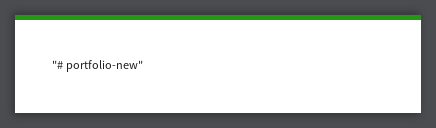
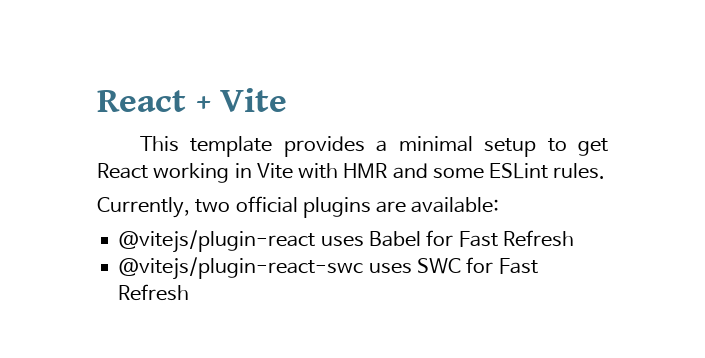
- "# portfolio-new"
+ React + Vite
+ This template provides a minimal setup to get React working in Vite with HMR and some ESLint rules.
+ Currently, two official plugins are available:
+ @vitejs/plugin-react uses Babel for Fast Refresh
+ @vitejs/plugin-react-swc uses SWC for Fast Refresh

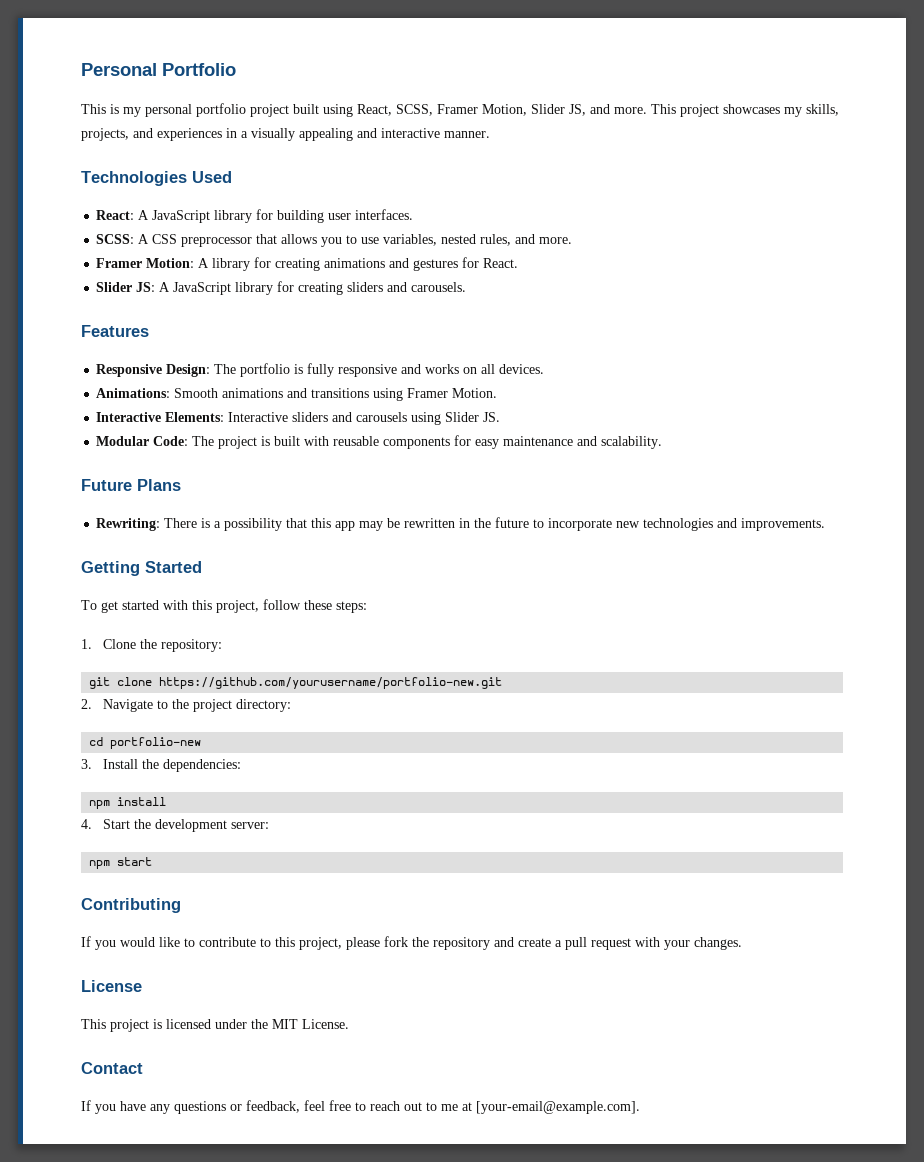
- React + Vite
- This template provides a minimal setup to get React working in Vite with HMR and some ESLint rules.
- Currently, two official plugins are available:
- @vitejs/plugin-react uses Babel for Fast Refresh
- @vitejs/plugin-react-swc uses SWC for Fast Refresh
+ Personal Portfolio
+ This is my personal portfolio project built using React, SCSS, Framer Motion, Slider JS, and more. This project showcases my skills, projects, and experiences in a visually appealing and interactive manner.
+ Technologies Used
+ React: A JavaScript library for building user interfaces.
+ SCSS: A CSS preprocessor that allows you to use variables, nested rules, and more.
+ Framer Motion: A library for creating animations and gestures for React.
+ Slider JS: A JavaScript library for creating sliders and carousels.
+ Features
+ Responsive Design: The portfolio is fully responsive and works on all devices.
+ Animations: Smooth animations and transitions using Framer Motion.
+ Interactive Elements: Interactive sliders and carousels using Slider JS.
+ Modular Code: The project is built with reusable components for easy maintenance and scalability.
+ Future Plans
+ Rewriting: There is a possibility that this app may be rewritten in the future to incorporate new technologies and improvements.
+ Getting Started
+ To get started with this project, follow these steps:
+ 1. Clone the repository:
+ git clone https://github.com/yourusername/portfolio-new.git
+ 2. Navigate to the project directory:
+ cd portfolio-new
+ 3. Install the dependencies:
+ npm install
+ 4. Start the development server:
+ npm start
+ Contributing
+ If you would like to contribute to this project, please fork the repository and create a pull request with your changes.
+ License
+ This project is licensed under the MIT License.
+ Contact
+ If you have any questions or feedback, feel free to reach out to me at [your-email@example.com].

